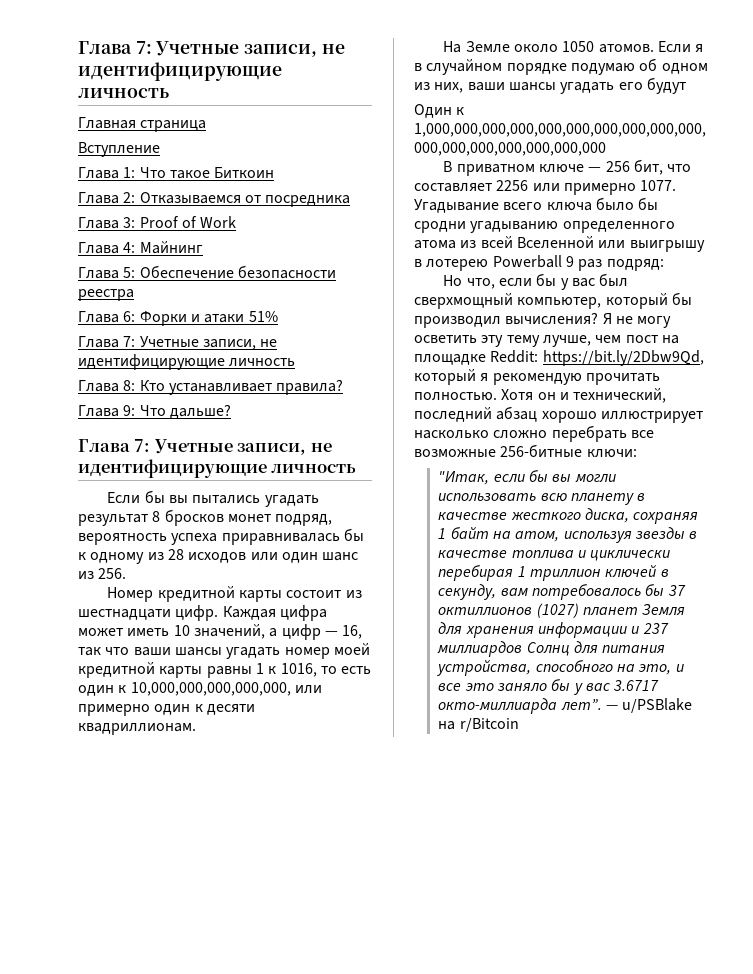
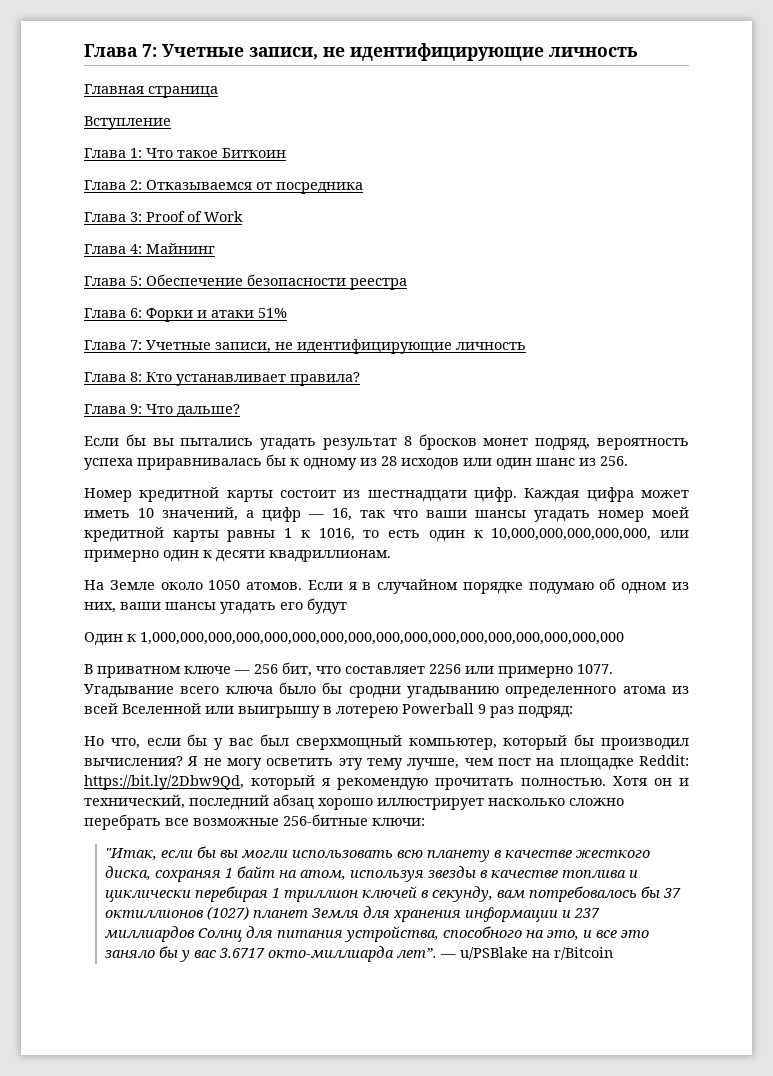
  Глава 9: Что дальше?
- Глава 7: Учетные записи, не идентифицирующие личность

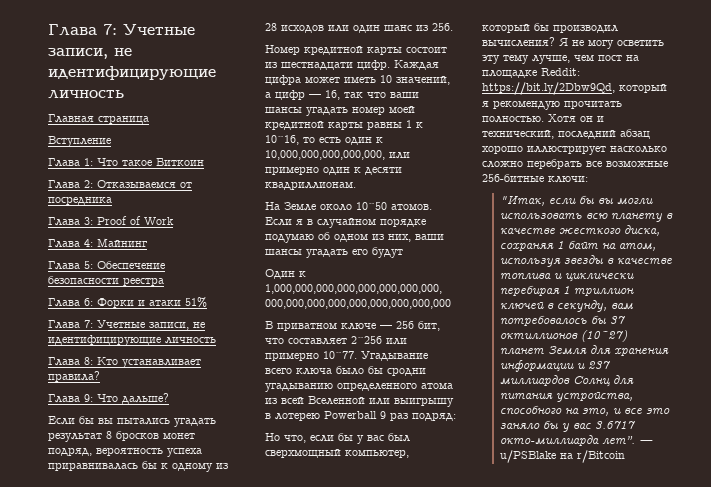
- Каждая цифра может иметь 10 значений, а цифр — 16, так что ваши шансы угадать номер моей кредитной карты равны 1 к 1016, то есть один к 10,000,000,000,000,000, или примерно один к десяти квадриллионам.
+ Каждая цифра может иметь 10 значений, а цифр — 16, так что ваши шансы угадать номер моей кредитной карты равны 1 к 10^16, то есть один к 10,000,000,000,000,000, или примерно один к десяти квадриллионам.
- На Земле около 1050 атомов.
+ На Земле около 10^50 атомов.
- В приватном ключе — 256 бит, что составляет 2256 или примерно 1077.
+ В приватном ключе — 256 бит, что составляет 2^256 или примерно 10^77.
- "Итак, если бы вы могли использовать всю планету в качестве жесткого диска, сохраняя 1 байт на атом, используя звезды в качестве топлива и циклически перебирая 1 триллион ключей в секунду, вам потребовалось бы 37 октиллионов (1027) планет Земля для хранения информации и 237 миллиардов Солнц для питания устройства, способного на это, и все это заняло бы у вас 3.6717 окто-миллиарда лет”.
+ "Итак, если бы вы могли использовать всю планету в качестве жесткого диска, сохраняя 1 байт на атом, используя звезды в качестве топлива и циклически перебирая 1 триллион ключей в секунду, вам потребовалось бы 37 октиллионов (10^27) планет Земля для хранения информации и 237 миллиардов Солнц для питания устройства, способного на это, и все это заняло бы у вас 3.6717 окто-миллиарда лет”.

